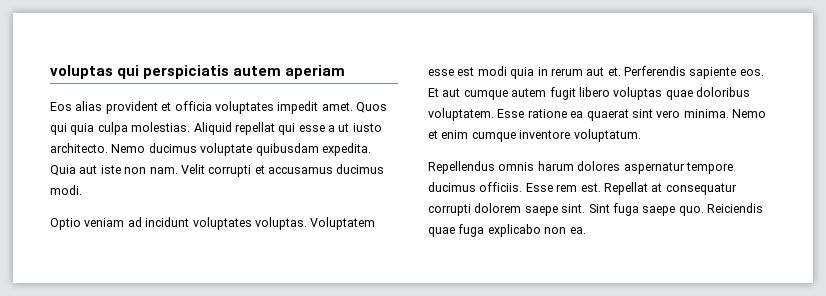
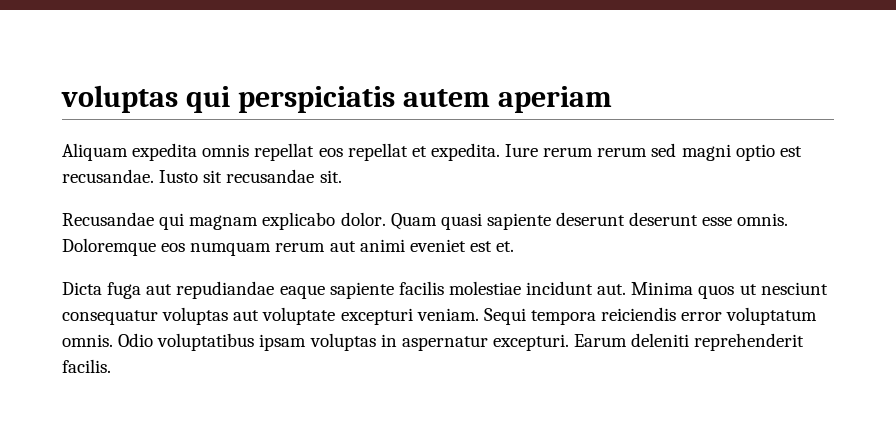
- Eos alias provident et officia voluptates impedit amet. Quos qui quia culpa molestias. Aliquid repellat qui esse a ut iusto architecto. Nemo ducimus voluptate quibusdam expedita. Quia aut iste non nam. Velit corrupti et accusamus ducimus modi.
- Optio veniam ad incidunt voluptates voluptas. Voluptatem esse est modi quia in rerum aut et. Perferendis sapiente eos. Et aut cumque autem fugit libero voluptas quae doloribus voluptatem. Esse ratione ea quaerat sint vero minima. Nemo et enim cumque inventore voluptatum.
- Repellendus omnis harum dolores aspernatur tempore ducimus officiis. Esse rem est. Repellat at consequatur corrupti dolorem saepe sint. Sint fuga saepe quo. Reiciendis quae fuga explicabo non ea.
+ Aliquam expedita omnis repellat eos repellat et expedita. Iure rerum rerum sed magni optio est recusandae. Iusto sit recusandae sit.
+ Recusandae qui magnam explicabo dolor. Quam quasi sapiente deserunt deserunt esse omnis. Doloremque eos numquam rerum aut animi eveniet est et.
+ Dicta fuga aut repudiandae eaque sapiente facilis molestiae incidunt aut. Minima quos ut nesciunt consequatur voluptas aut voluptate excepturi veniam. Sequi tempora reiciendis error voluptatum omnis. Odio voluptatibus ipsam voluptas in aspernatur excepturi. Earum deleniti reprehenderit facilis.

